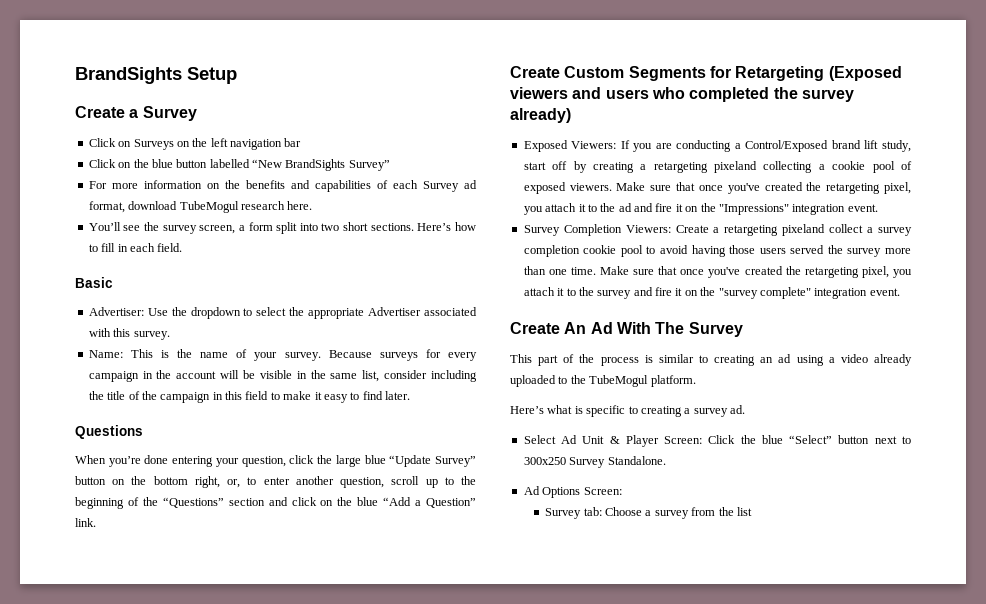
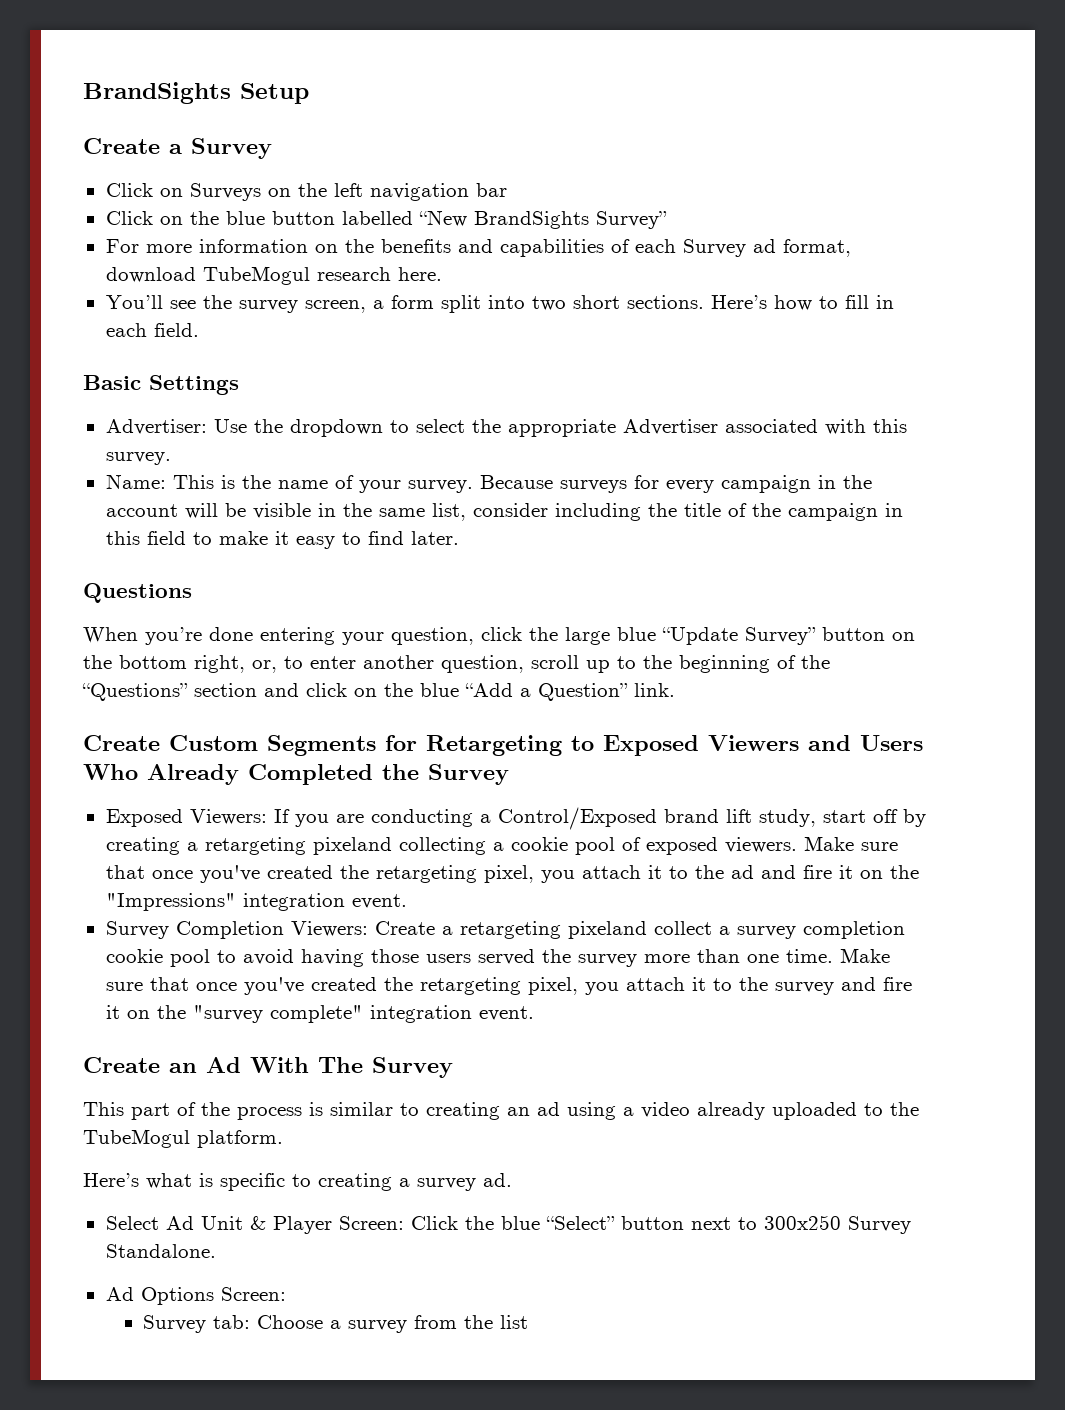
- Basic
+ Basic Settings
- Create Custom Segments for Retargeting (Exposed viewers and users who completed the survey already)
+ Create Custom Segments for Retargeting to Exposed Viewers and Users Who Already Completed the Survey
- Create An Ad With The Survey
+ Create an Ad With The Survey

